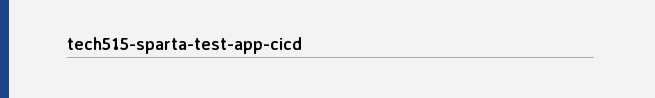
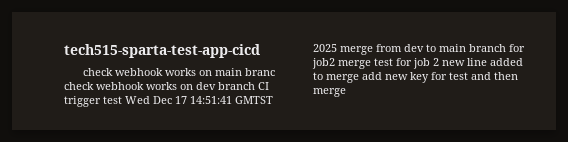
+ check webhook works on main branc check webhook works on dev branch CI trigger test Wed Dec 17 14:51:41 GMTST 2025 merge from dev to main branch for job2 merge test for job 2 new line added to merge add new key for test and then merge

